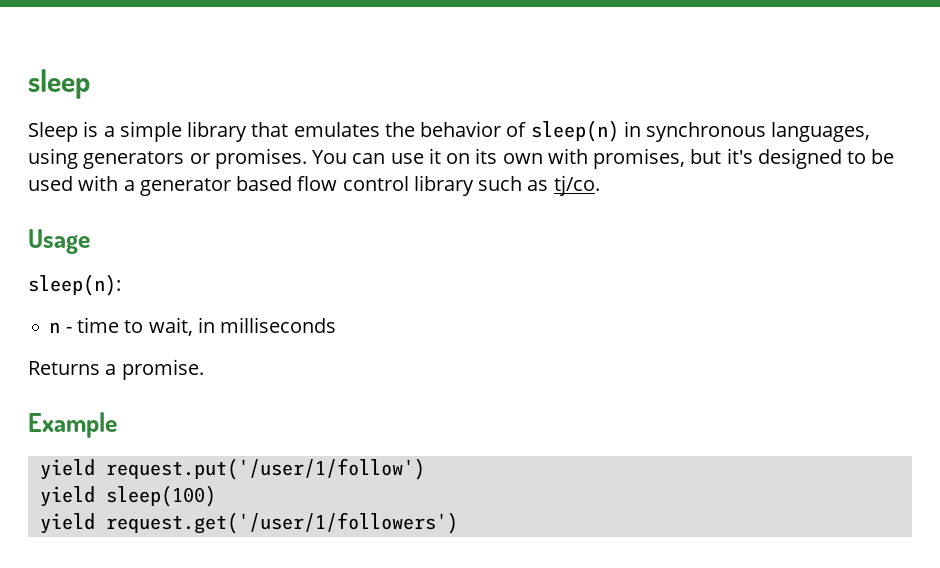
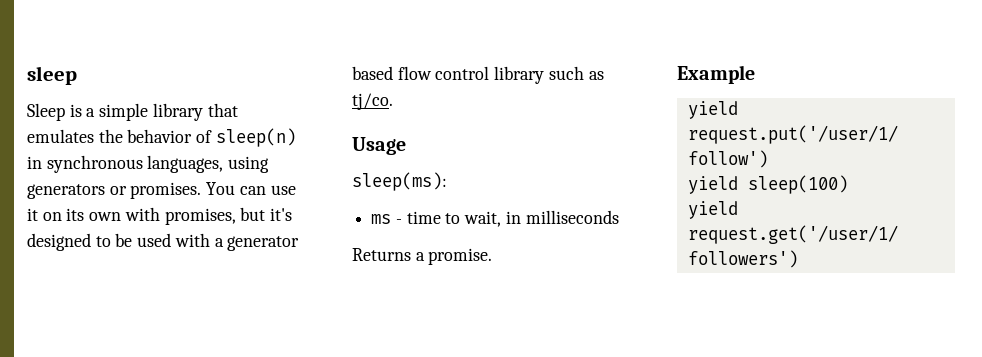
- sleep(n):
- n - time to wait, in milliseconds
+ sleep(ms):
+ ms - time to wait, in milliseconds

